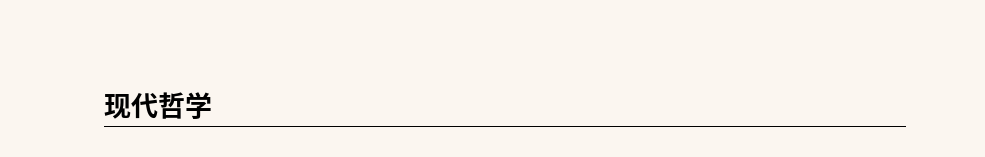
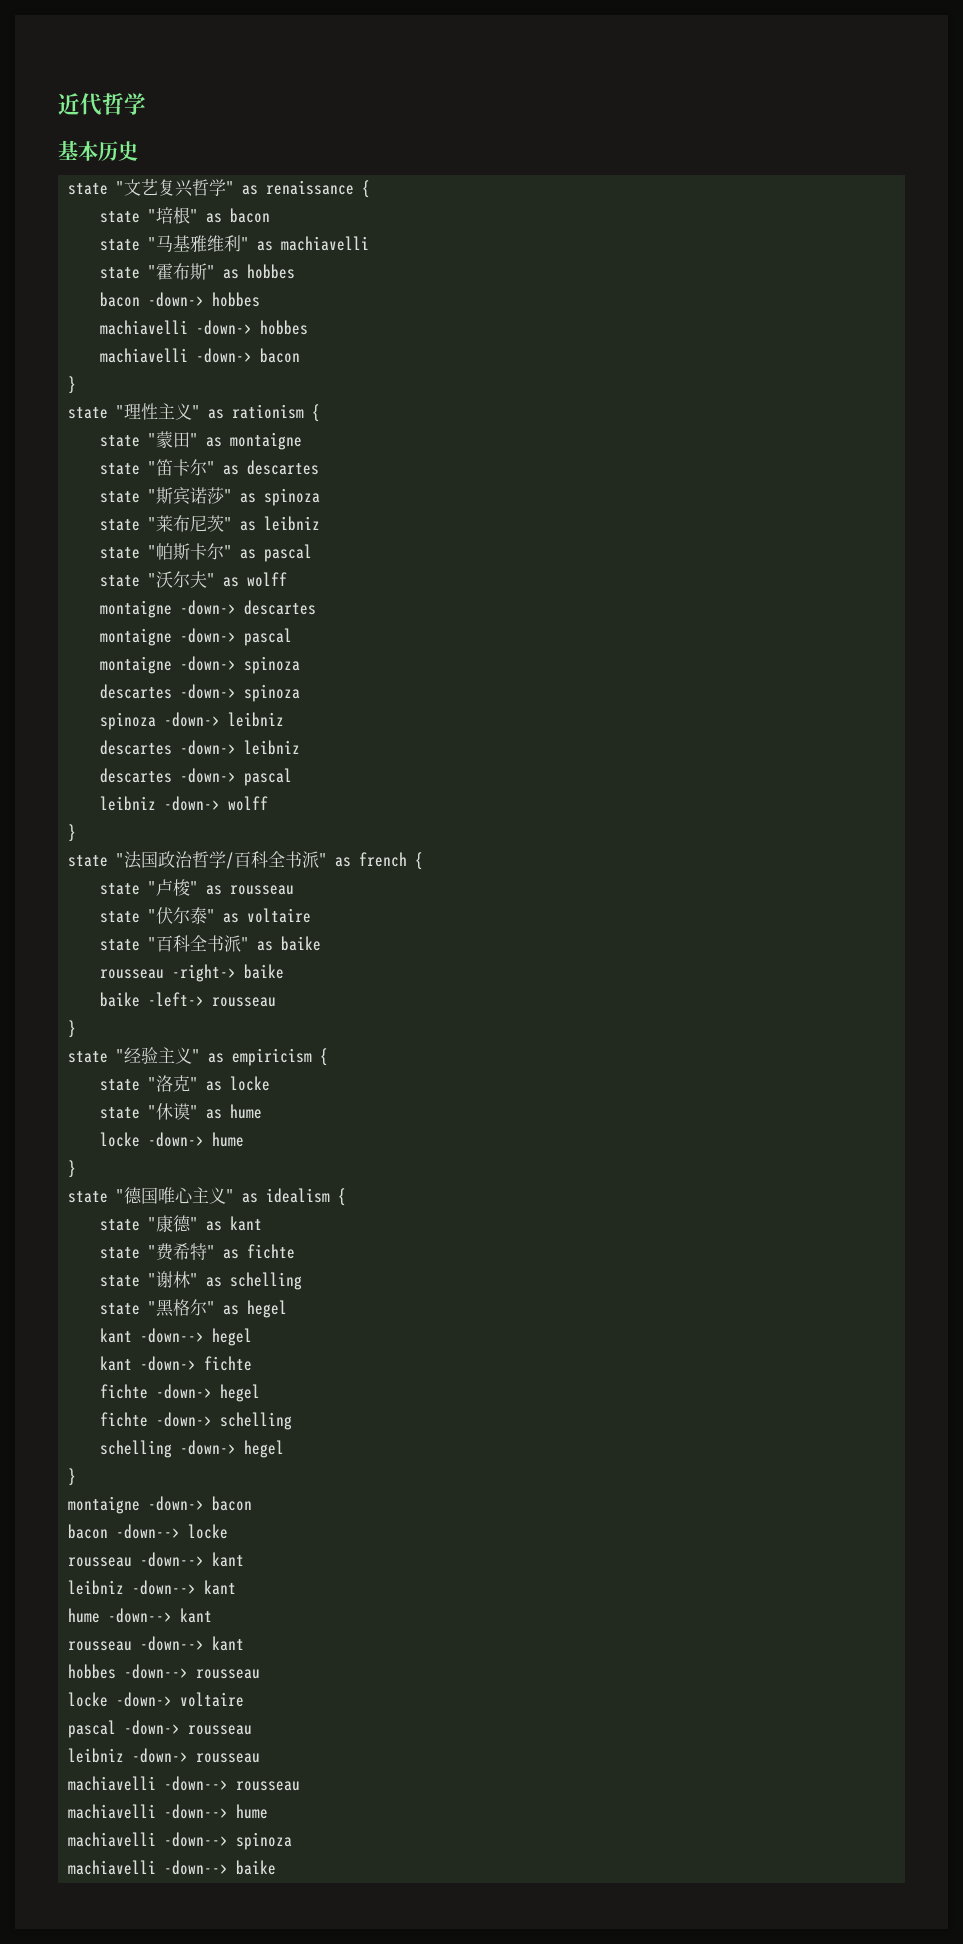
- 现代哲学
+ 近代哲学
+ 基本历史
+ state "文艺复兴哲学" as renaissance {
+ state "培根" as bacon
+ state "马基雅维利" as machiavelli
+ state "霍布斯" as hobbes
+ bacon -down-> hobbes
+ machiavelli -down-> hobbes
+ machiavelli -down-> bacon
+ }
+ state "理性主义" as rationism {
+ state "蒙田" as montaigne
+ state "笛卡尔" as descartes
+ state "斯宾诺莎" as spinoza
+ state "莱布尼茨" as leibniz
+ state "帕斯卡尔" as pascal
+ state "沃尔夫" as wolff
+ montaigne -down-> descartes
+ montaigne -down-> pascal
+ montaigne -down-> spinoza
+ descartes -down-> spinoza
+ spinoza -down-> leibniz
+ descartes -down-> leibniz
+ descartes -down-> pascal
+ leibniz -down-> wolff
+ }
+ state "法国政治哲学/百科全书派" as french {
+ state "卢梭" as rousseau
+ state "伏尔泰" as voltaire
+ state "百科全书派" as baike
+ rousseau -right-> baike
+ baike -left-> rousseau
+ }
+ state "经验主义" as empiricism {
+ state "洛克" as locke
+ state "休谟" as hume
+ locke -down-> hume
+ }
+ state "德国唯心主义" as idealism {
+ state "康德" as kant
+ state "费希特" as fichte
+ state "谢林" as schelling
+ state "黑格尔" as hegel
+ kant -down--> hegel
+ kant -down-> fichte
+ fichte -down-> hegel
+ fichte -down-> schelling
+ schelling -down-> hegel
+ }
+ montaigne -down-> bacon
+ bacon -down--> locke
+ rousseau -down--> kant
+ leibniz -down--> kant
+ hume -down--> kant
+ rousseau -down--> kant
+ hobbes -down--> rousseau
+ locke -down-> voltaire
+ pascal -down-> rousseau
+ leibniz -down-> rousseau
+ machiavelli -down--> rousseau
+ machiavelli -down--> hume
+ machiavelli -down--> spinoza
+ machiavelli -down--> baike

